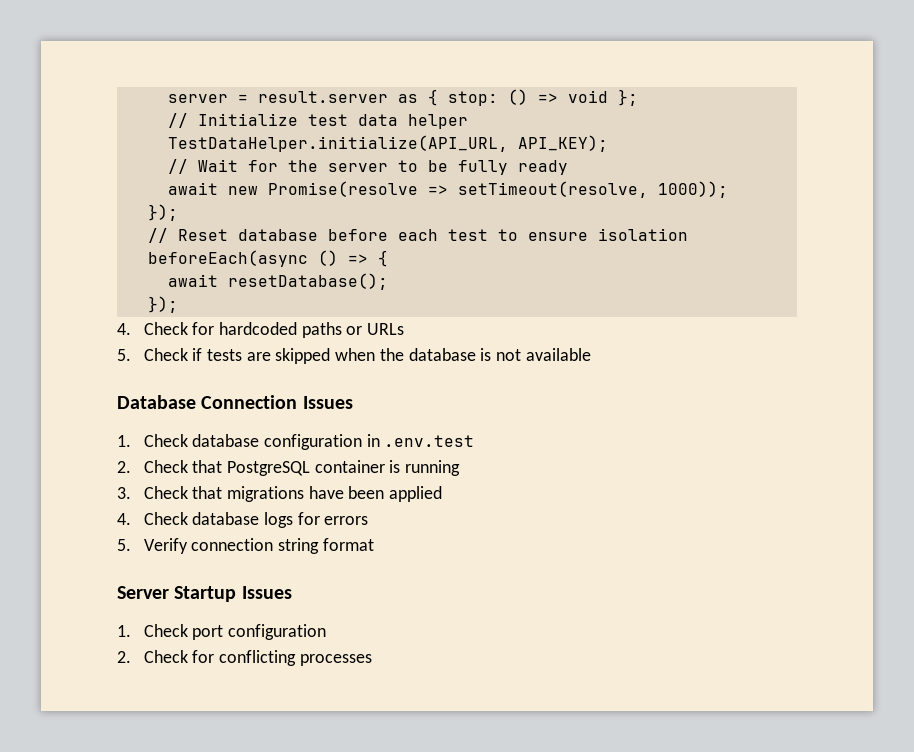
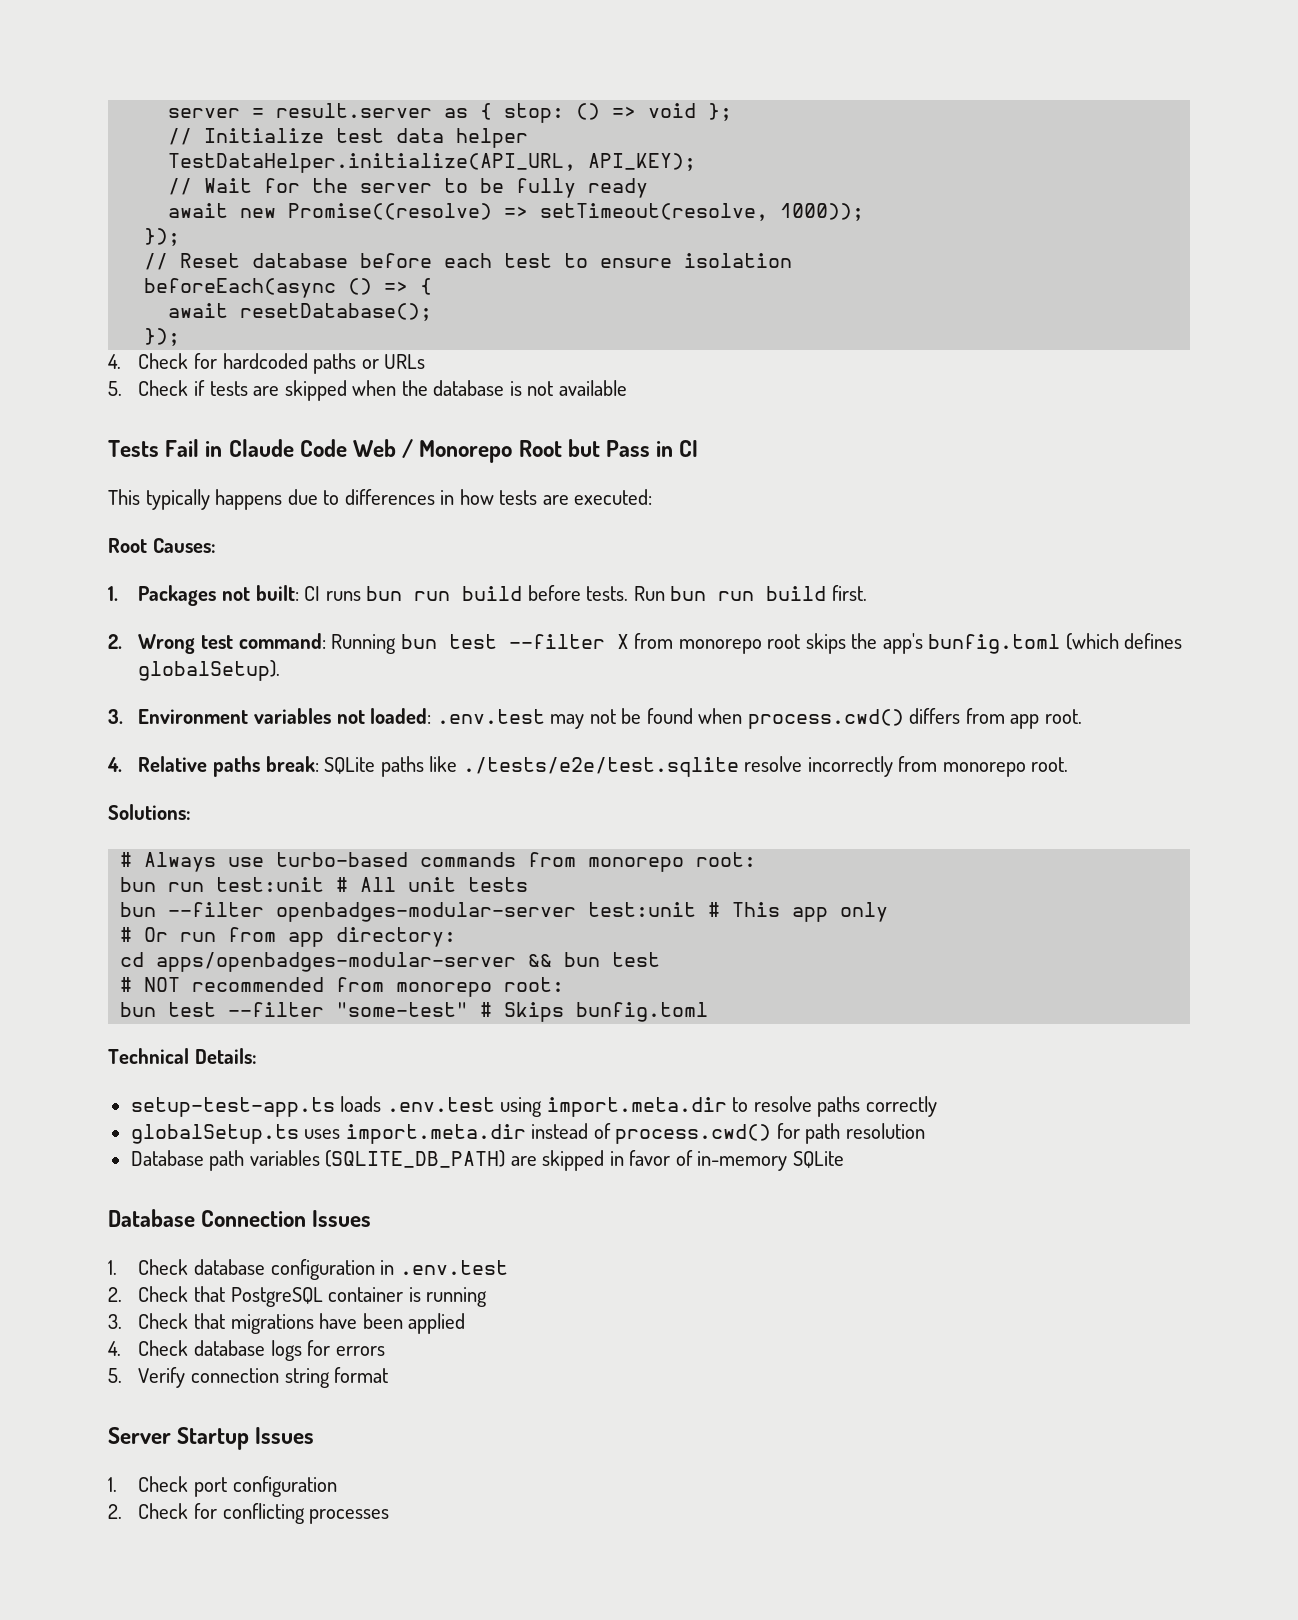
- await new Promise(resolve => setTimeout(resolve, 1000));
+ await new Promise((resolve) => setTimeout(resolve, 1000));
+ Tests Fail in Claude Code Web / Monorepo Root but Pass in CI
+ This typically happens due to differences in how tests are executed:
+ Root Causes:
+ 1. Packages not built: CI runs bun run build before tests. Run bun run build first.
+ 2. Wrong test command: Running bun test --filter X from monorepo root skips the app's bunfig.toml (which defines globalSetup).
+ 3. Environment variables not loaded: .env.test may not be found when process.cwd() differs from app root.
+ 4. Relative paths break: SQLite paths like ./tests/e2e/test.sqlite resolve incorrectly from monorepo root.
+ Solutions:
+ # Always use turbo-based commands from monorepo root:
+ bun run test:unit # All unit tests
+ bun --filter openbadges-modular-server test:unit # This app only
+ # Or run from app directory:
+ cd apps/openbadges-modular-server && bun test
+ # NOT recommended from monorepo root:
+ bun test --filter "some-test" # Skips bunfig.toml
+ Technical Details:
+ setup-test-app.ts loads .env.test using import.meta.dir to resolve paths correctly
+ globalSetup.ts uses import.meta.dir instead of process.cwd() for path resolution
+ Database path variables (SQLITE_DB_PATH) are skipped in favor of in-memory SQLite

